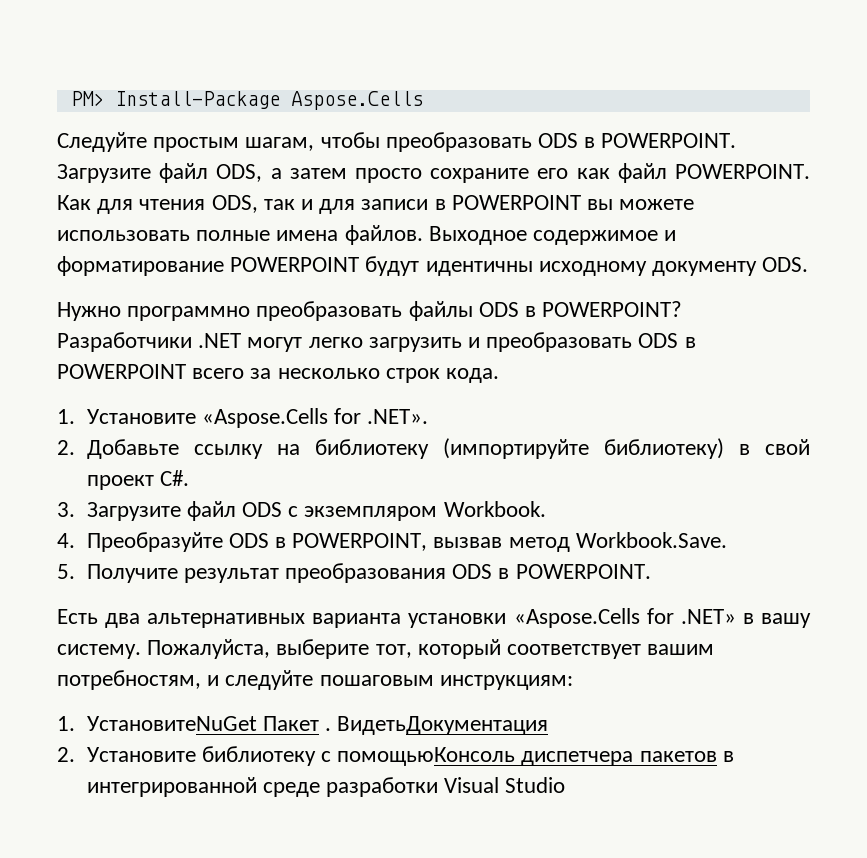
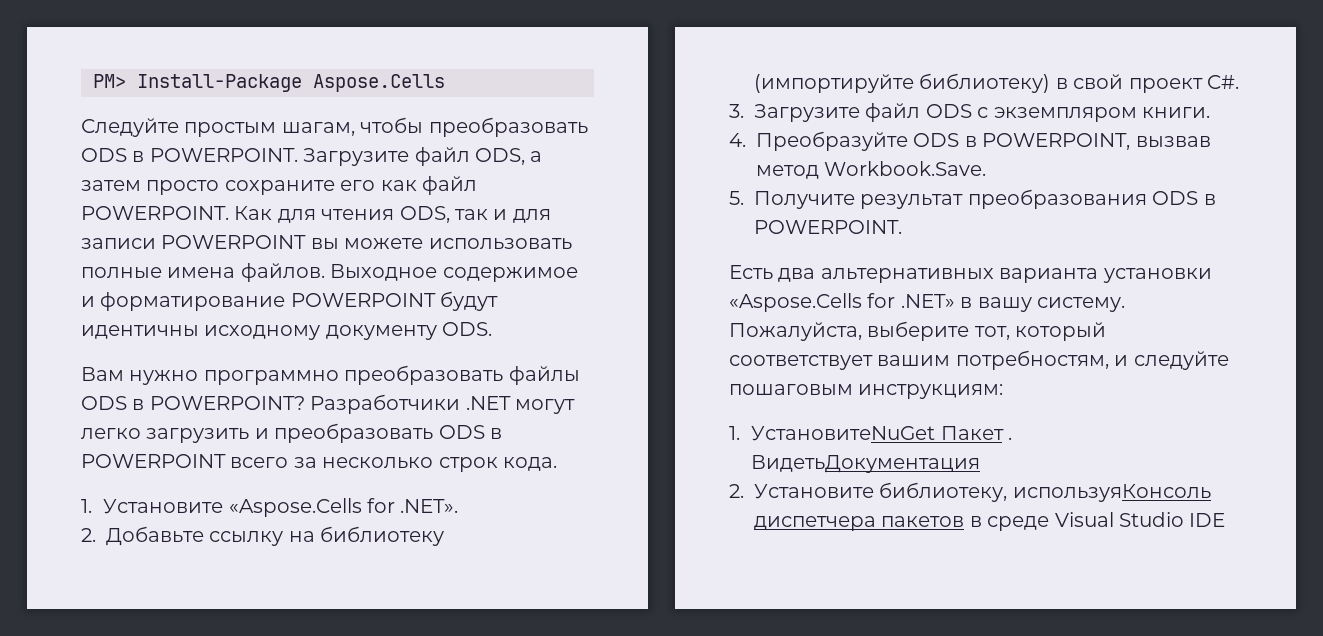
- Как для чтения ODS, так и для записи в POWERPOINT вы можете использовать полные имена файлов.
+ Как для чтения ODS, так и для записи POWERPOINT вы можете использовать полные имена файлов.
- Нужно программно преобразовать файлы ODS в POWERPOINT?
+ Вам нужно программно преобразовать файлы ODS в POWERPOINT?
- 3. Загрузите файл ODS с экземпляром Workbook.
+ 3. Загрузите файл ODS с экземпляром книги.
- 2. Установите библиотеку с помощьюКонсоль диспетчера пакетов в интегрированной среде разработки Visual Studio
+ 2. Установите библиотеку, используяКонсоль диспетчера пакетов в среде Visual Studio IDE

